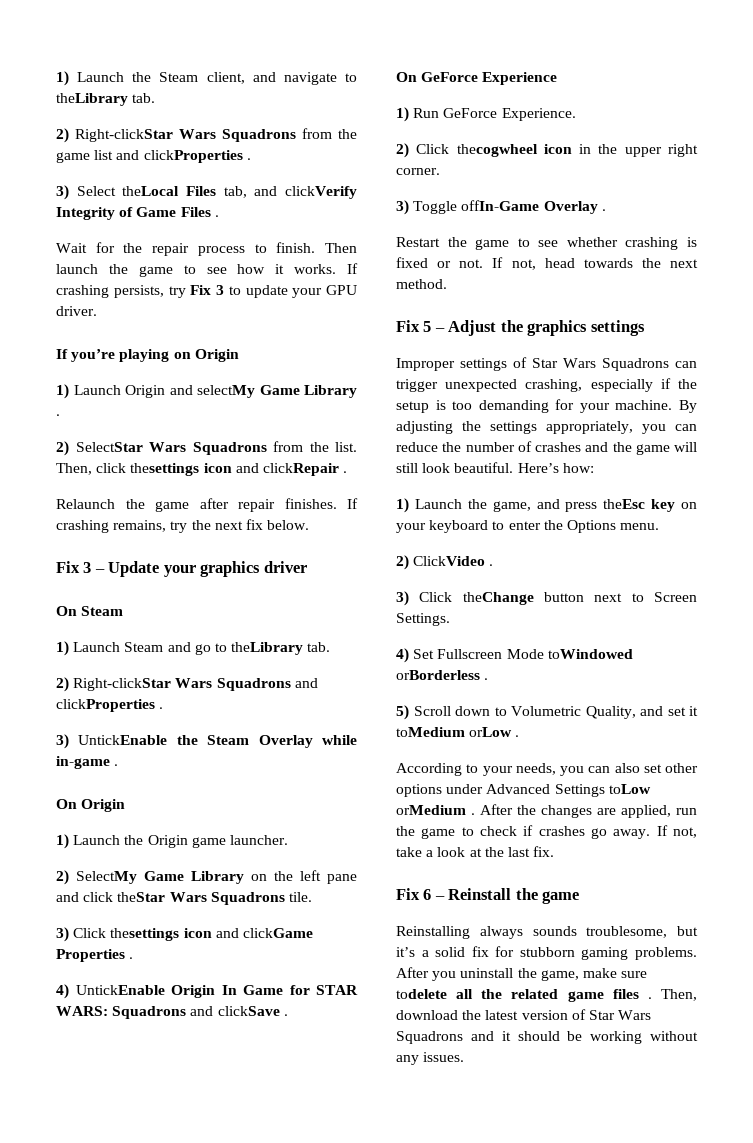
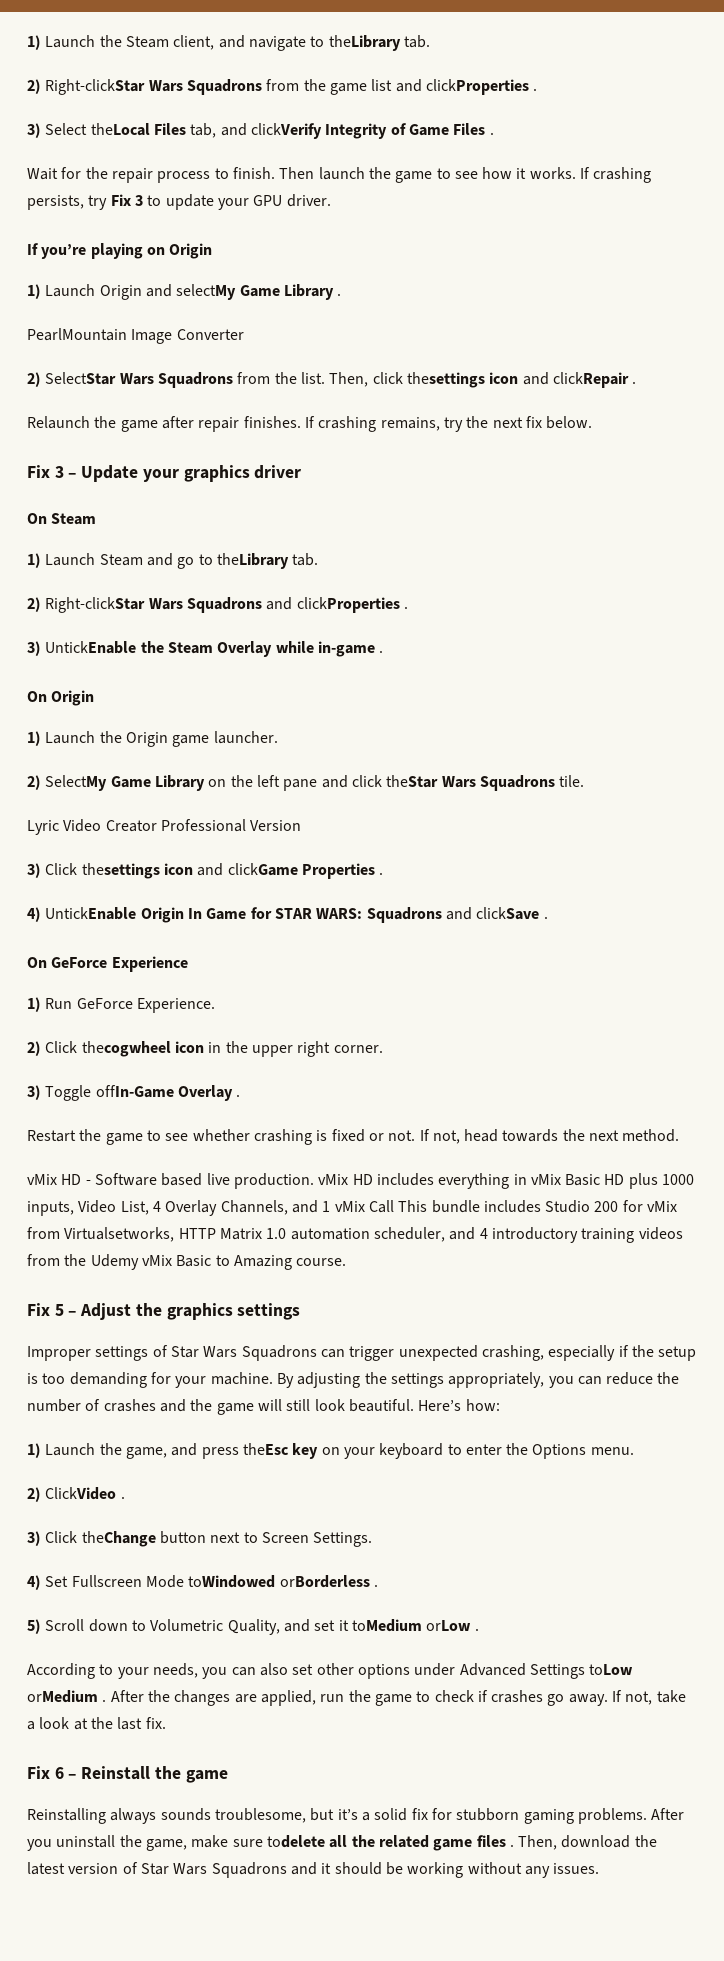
+ PearlMountain Image Converter
+ Lyric Video Creator Professional Version
+ vMix HD - Software based live production. vMix HD includes everything in vMix Basic HD plus 1000 inputs, Video List, 4 Overlay Channels, and 1 vMix Call This bundle includes Studio 200 for vMix from Virtualsetworks, HTTP Matrix 1.0 automation scheduler, and 4 introductory training videos from the Udemy vMix Basic to Amazing course.

